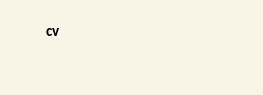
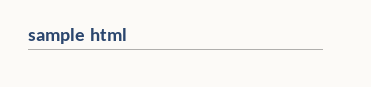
- cv
+ sample html

